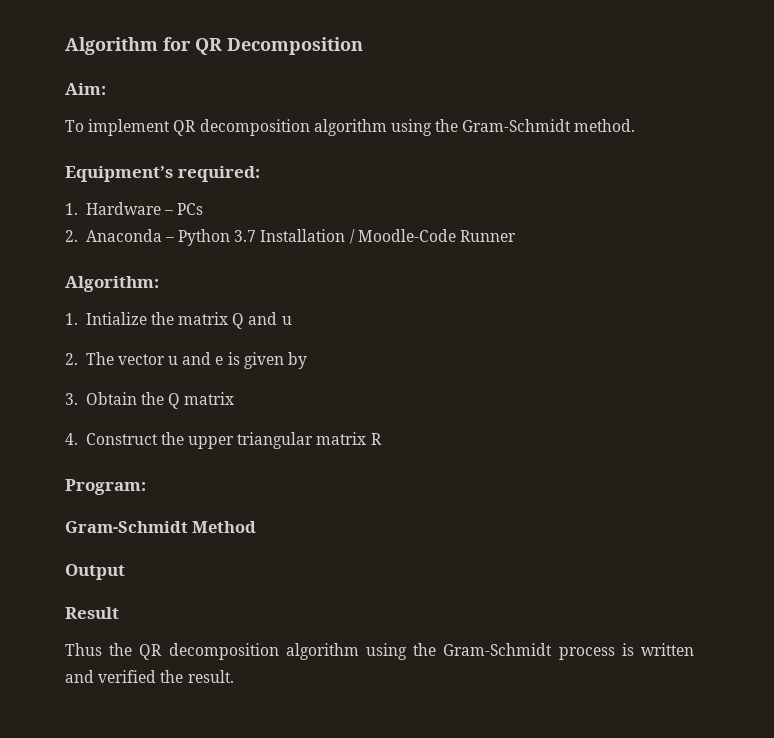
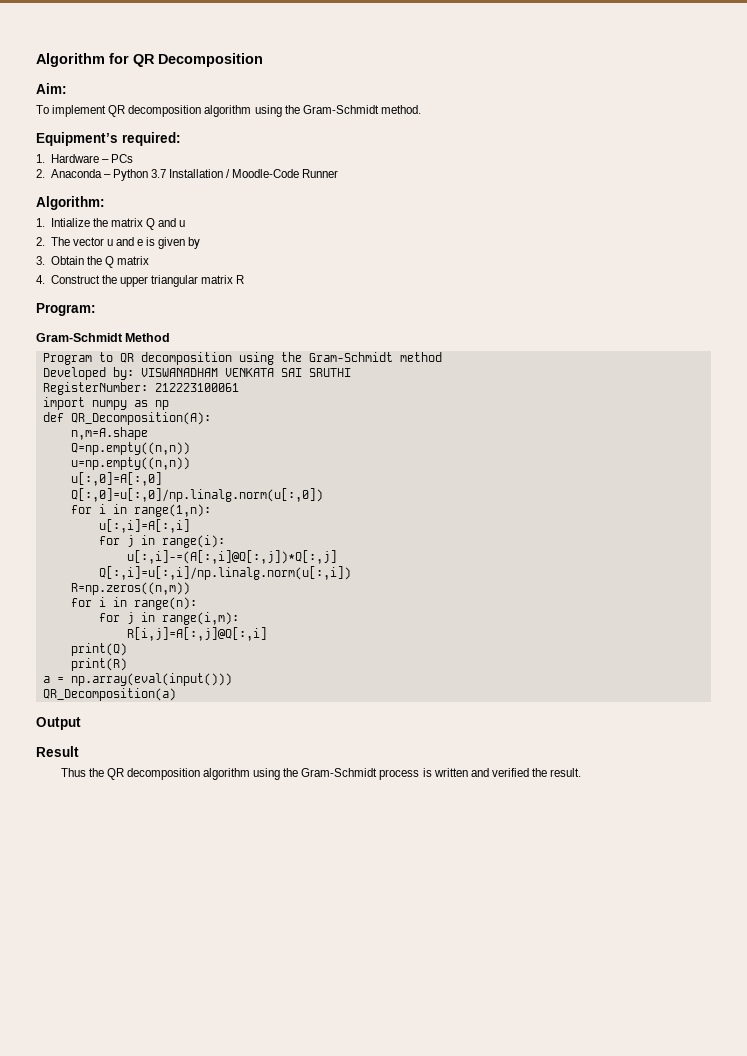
+ Program to QR decomposition using the Gram-Schmidt method
+ Developed by: VISWANADHAM VENKATA SAI SRUTHI
+ RegisterNumber: 212223100061
+ import numpy as np
+ def QR_Decomposition(A):
+ n,m=A.shape
+ Q=np.empty((n,n))
+ u=np.empty((n,n))
+ u[:,0]=A[:,0]
+ Q[:,0]=u[:,0]/np.linalg.norm(u[:,0])
+ for i in range(1,n):
+ u[:,i]=A[:,i]
+ for j in range(i):
+ u[:,i]-=(A[:,i]@Q[:,j])*Q[:,j]
+ Q[:,i]=u[:,i]/np.linalg.norm(u[:,i])
+ R=np.zeros((n,m))
+ for i in range(n):
+ for j in range(i,m):
+ R[i,j]=A[:,j]@Q[:,i]
+ print(Q)
+ print(R)
+ a = np.array(eval(input()))
+ QR_Decomposition(a)

